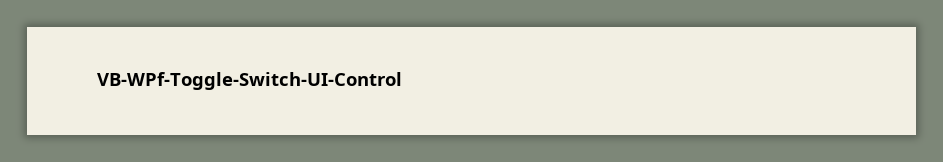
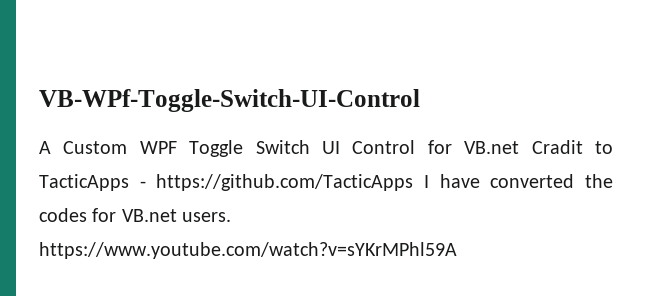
+ A Custom WPF Toggle Switch UI Control for VB.net Cradit to TacticApps - https://github.com/TacticApps I have converted the codes for VB.net users. https://www.youtube.com/watch?v=sYKrMPhl59A

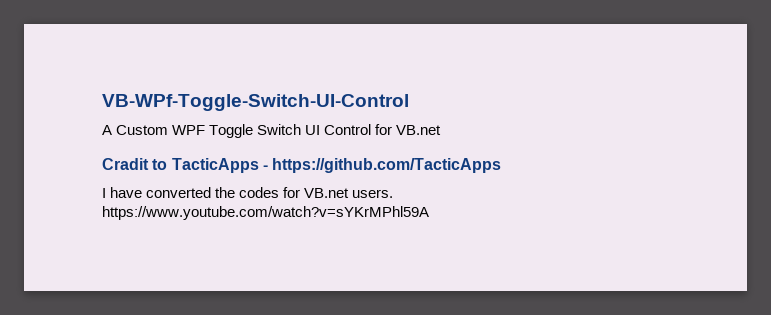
- A Custom WPF Toggle Switch UI Control for VB.net Cradit to TacticApps - https://github.com/TacticApps I have converted the codes for VB.net users. https://www.youtube.com/watch?v=sYKrMPhl59A
+ A Custom WPF Toggle Switch UI Control for VB.net
+ Cradit to TacticApps - https://github.com/TacticApps
+ I have converted the codes for VB.net users. https://www.youtube.com/watch?v=sYKrMPhl59A

